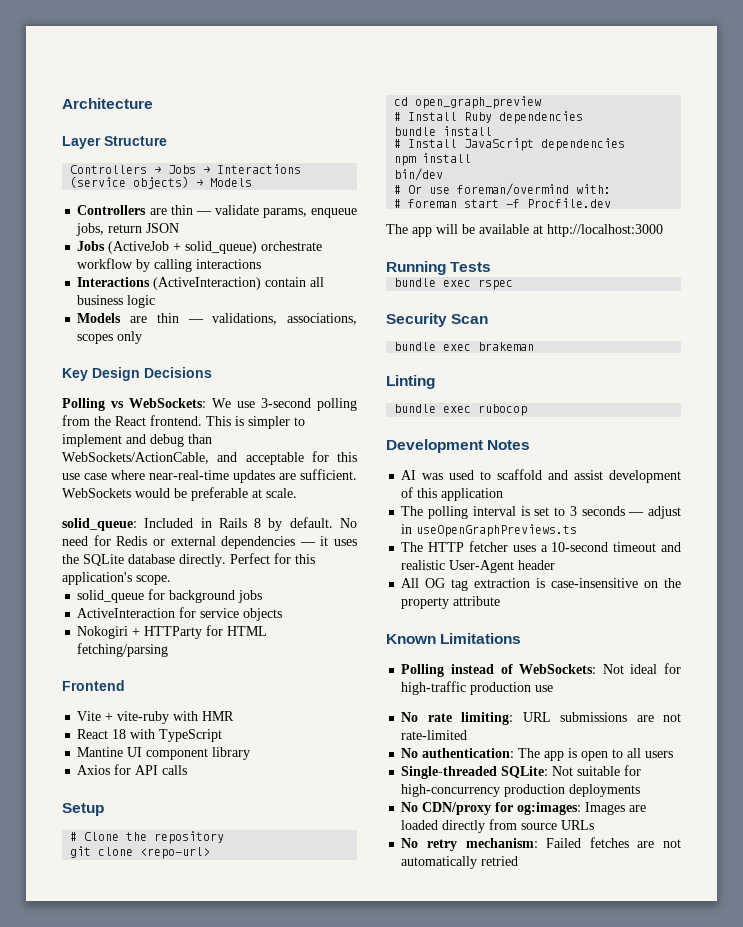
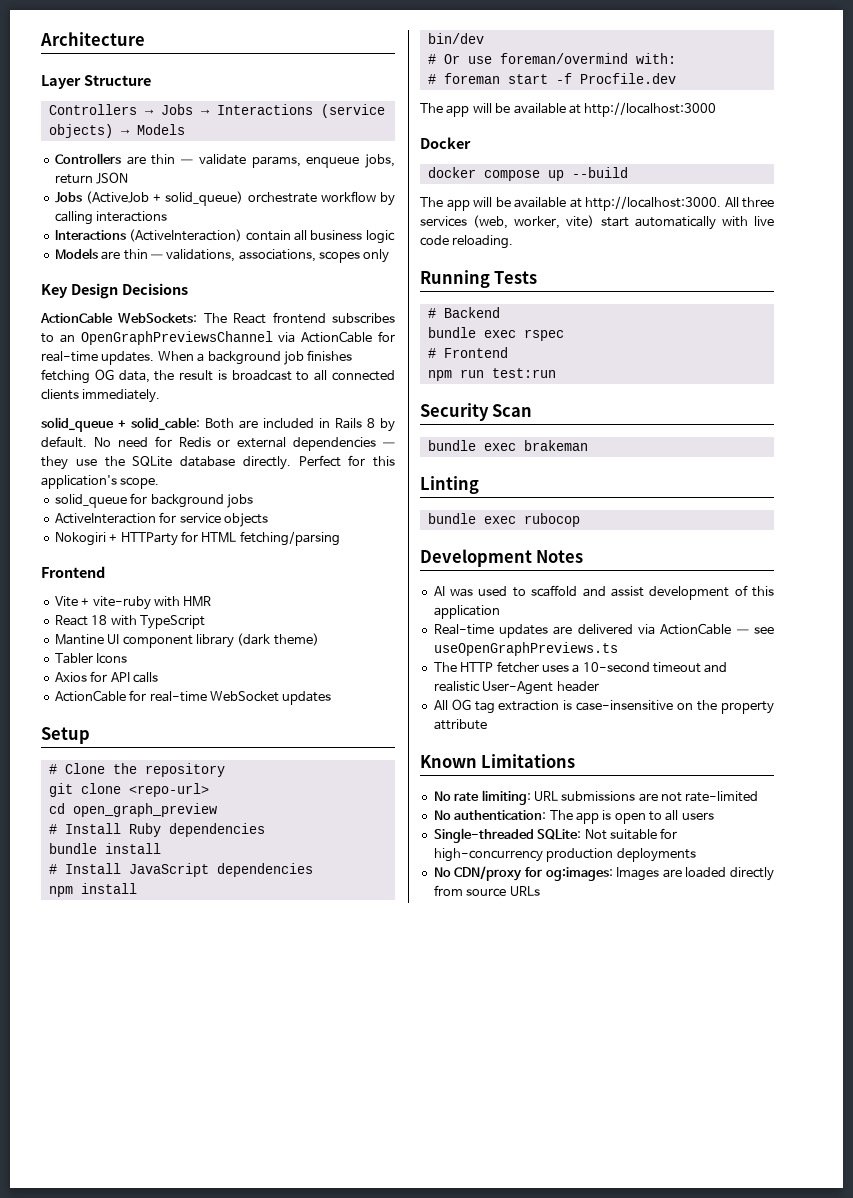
- Polling vs WebSockets: We use 3-second polling from the React frontend. This is simpler to implement and debug than WebSockets/ActionCable, and acceptable for this use case where near-real-time updates are sufficient. WebSockets would be preferable at scale.
- solid_queue: Included in Rails 8 by default.
+ ActionCable WebSockets: The React frontend subscribes to an OpenGraphPreviewsChannel via ActionCable for real-time updates. When a background job finishes fetching OG data, the result is broadcast to all connected clients immediately.
+ solid_queue + solid_cable: Both are included in Rails 8 by default.
- No need for Redis or external dependencies — it uses the SQLite database directly.
+ No need for Redis or external dependencies — they use the SQLite database directly.
- Mantine UI component library
+ Mantine UI component library (dark theme)
+ Tabler Icons
+ ActionCable for real-time WebSocket updates
+ Docker
+ docker compose up --build
+ The app will be available at http://localhost:3000. All three services (web, worker, vite) start automatically with live code reloading.
+ # Backend
+ # Frontend
+ npm run test:run
- The polling interval is set to 3 seconds — adjust in useOpenGraphPreviews.ts
+ Real-time updates are delivered via ActionCable — see useOpenGraphPreviews.ts
- Polling instead of WebSockets: Not ideal for high-traffic production use
- No retry mechanism: Failed fetches are not automatically retried

